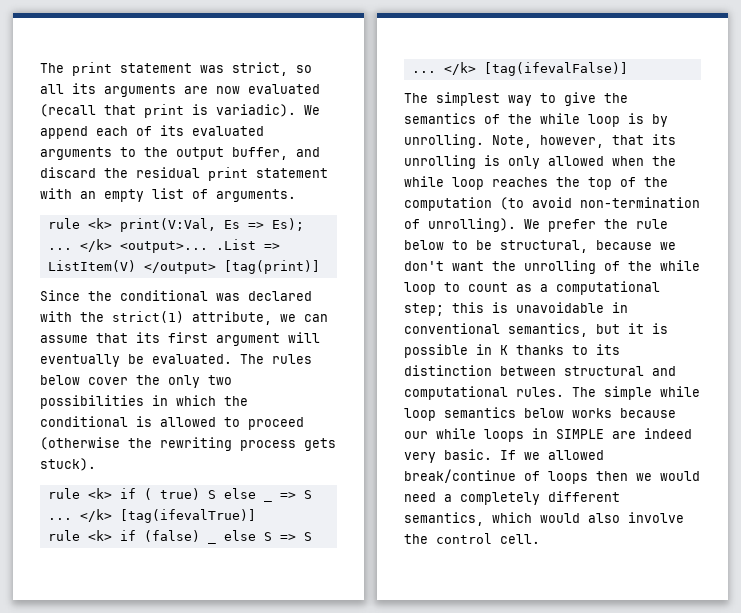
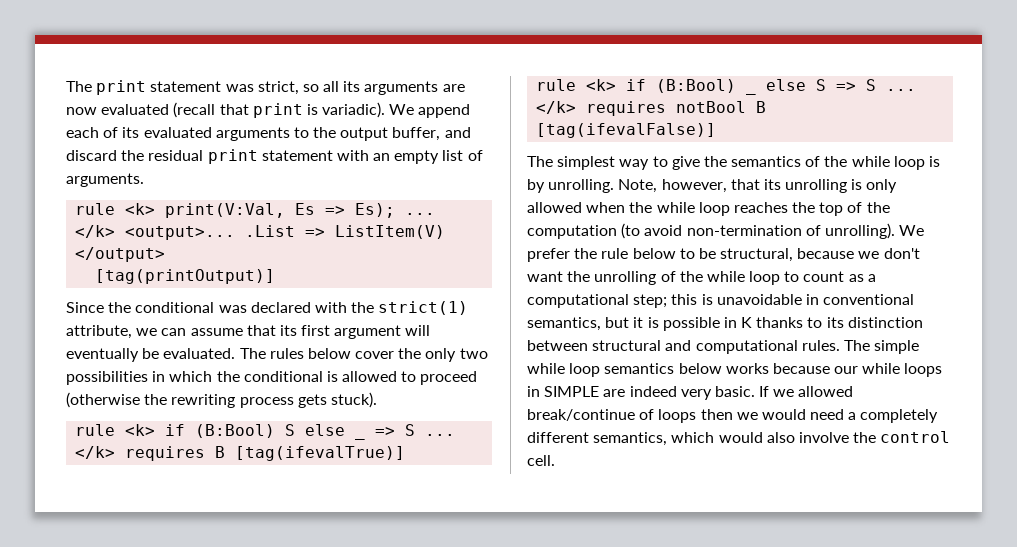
- </k> <output>... .List => ListItem(V) </output> [tag(print)]
+ </k> <output>... .List => ListItem(V) </output>
+ [tag(printOutput)]
- rule <k> if ( true) S else _ => S ...
+ rule <k> if (B:Bool) S else _ => S ...
- </k> [tag(ifevalTrue)]
+ </k> requires B [tag(ifevalTrue)]
- rule <k> if (false) _ else S => S ...
+ rule <k> if (B:Bool) _ else S => S ...
- </k> [tag(ifevalFalse)]
+ </k> requires notBool B [tag(ifevalFalse)]

